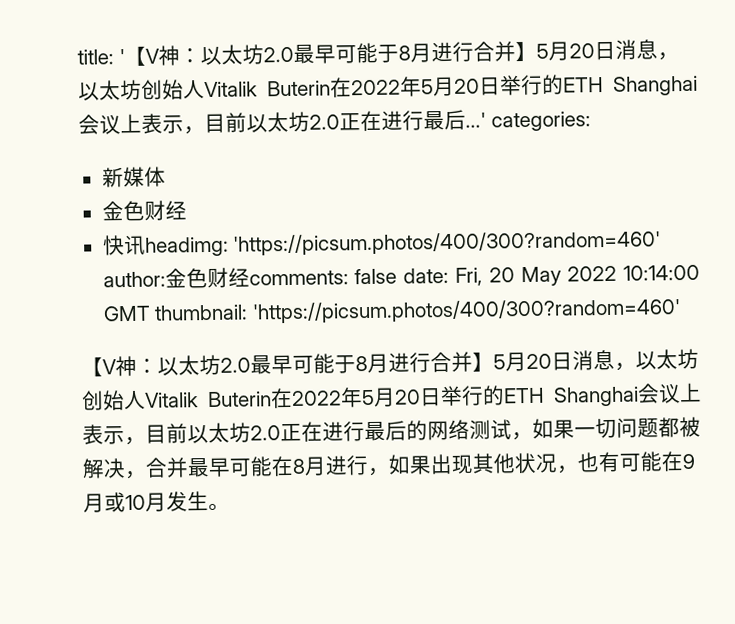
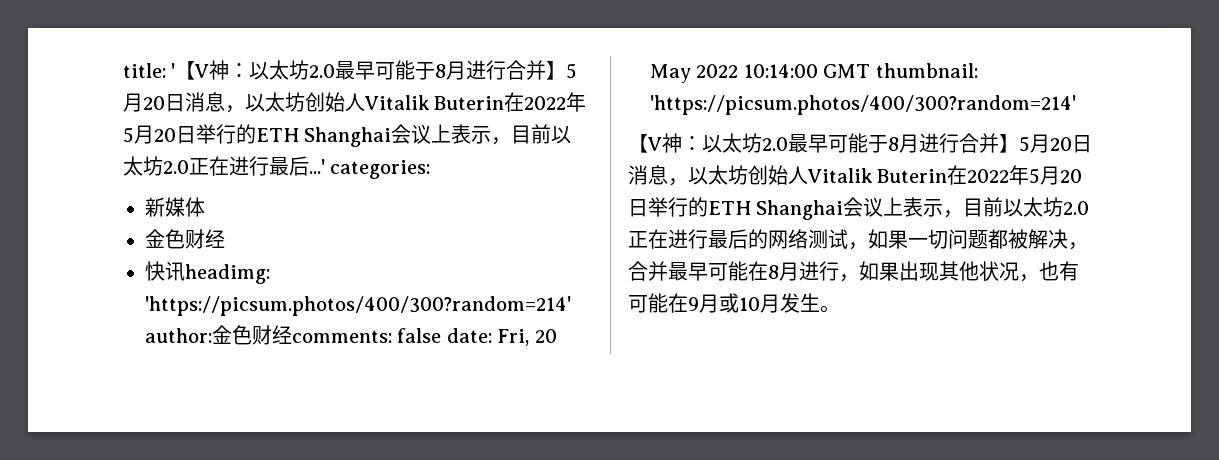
- 快讯headimg: 'https://picsum.photos/400/300?random=460' author:金色财经comments: false date: Fri, 20 May 2022 10:14:00 GMT thumbnail: 'https://picsum.photos/400/300?random=460'
+ 快讯headimg: 'https://picsum.photos/400/300?random=214' author:金色财经comments: false date: Fri, 20 May 2022 10:14:00 GMT thumbnail: 'https://picsum.photos/400/300?random=214'

